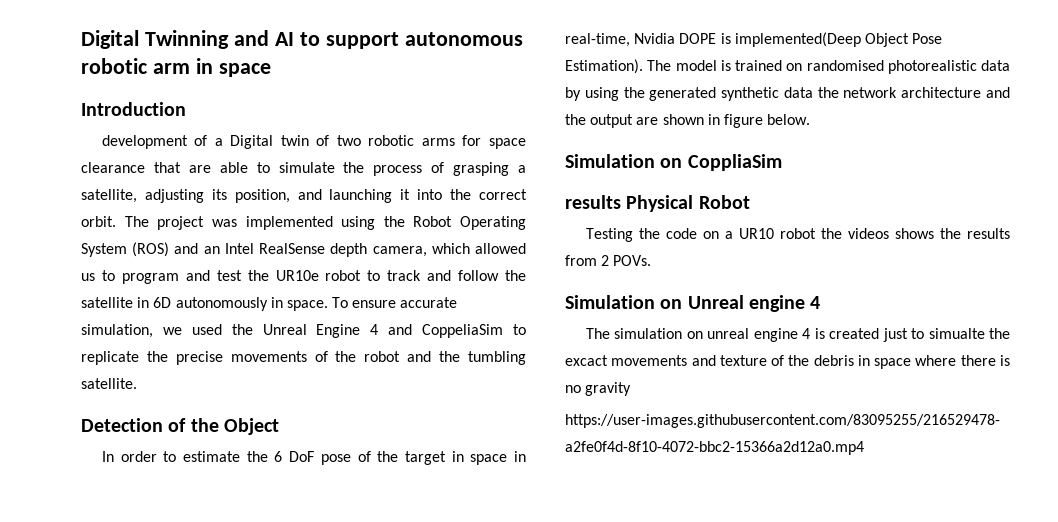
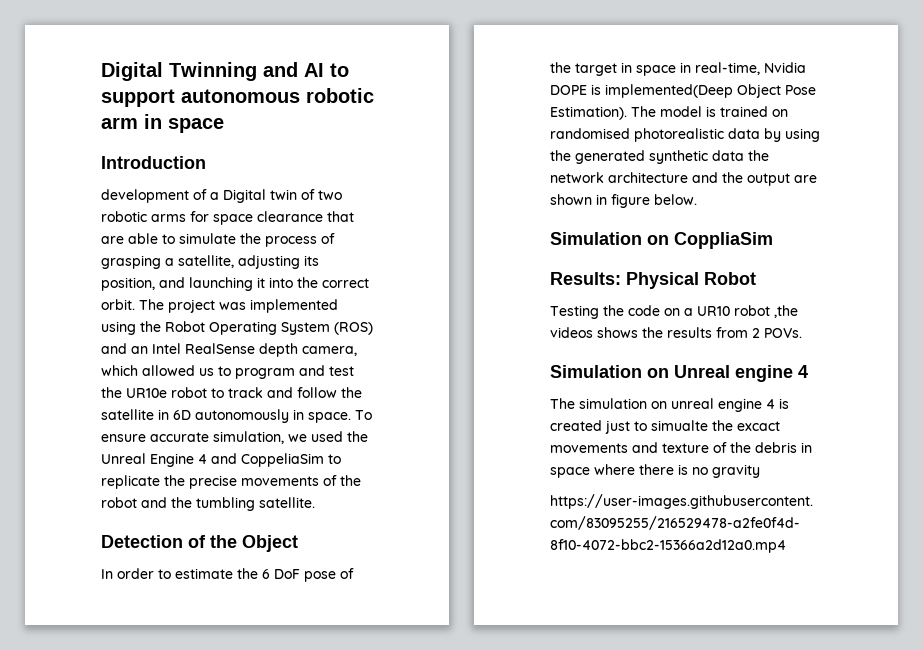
- results Physical Robot
+ Results: Physical Robot
- Testing the code on a UR10 robot the videos shows the results from 2 POVs.
+ Testing the code on a UR10 robot ,the videos shows the results from 2 POVs.

